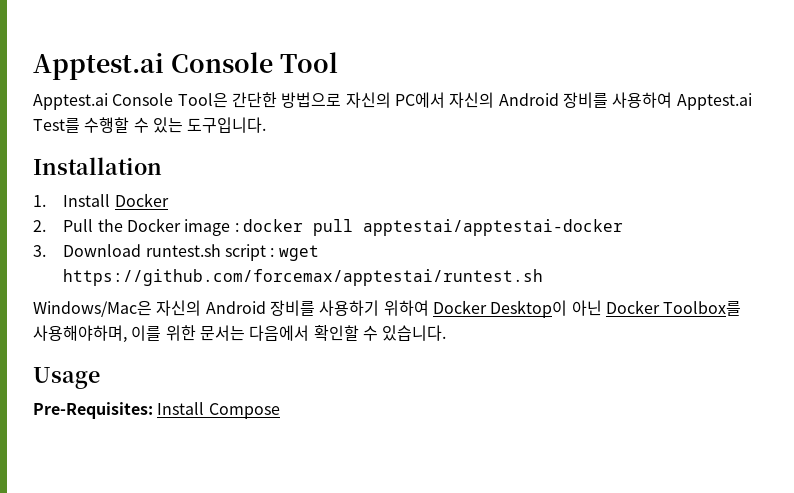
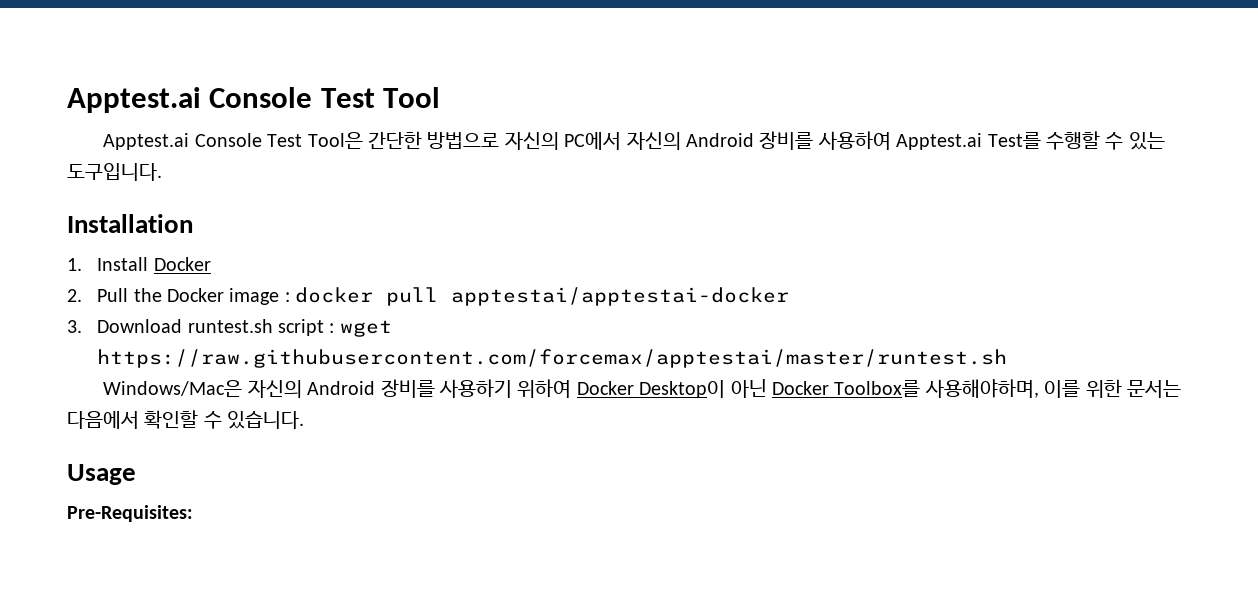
- Apptest.ai Console Tool
+ Apptest.ai Console Test Tool
- Apptest.ai Console Tool은 간단한 방법으로 자신의 PC에서 자신의 Android 장비를 사용하여 Apptest.ai Test를 수행할 수 있는 도구입니다.
+ Apptest.ai Console Test Tool은 간단한 방법으로 자신의 PC에서 자신의 Android 장비를 사용하여 Apptest.ai Test를 수행할 수 있는 도구입니다.
- 3. Download runtest.sh script : wget https://github.com/forcemax/apptestai/runtest.sh
+ 3. Download runtest.sh script : wget https://raw.githubusercontent.com/forcemax/apptestai/master/runtest.sh
- Pre-Requisites: Install Compose
+ Pre-Requisites:

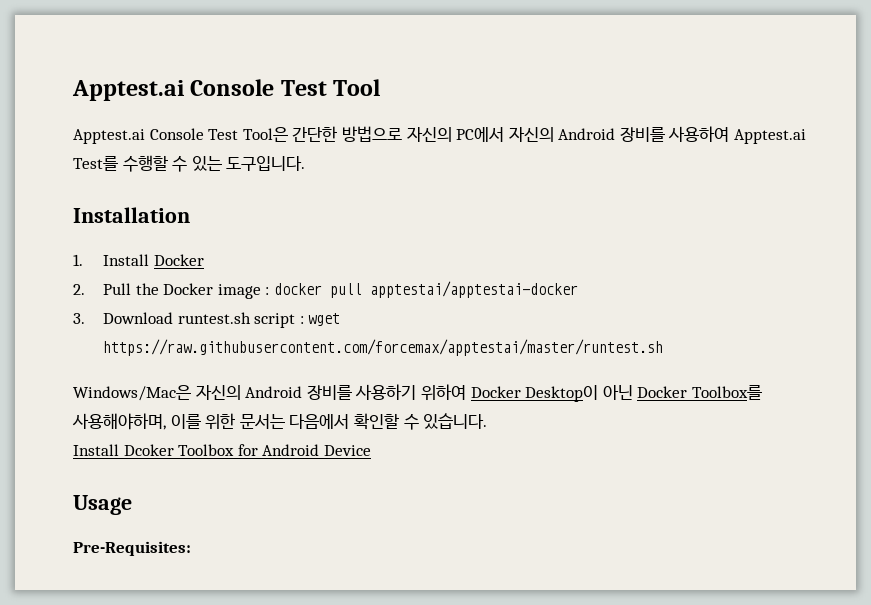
+ Install Dcoker Toolbox for Android Device

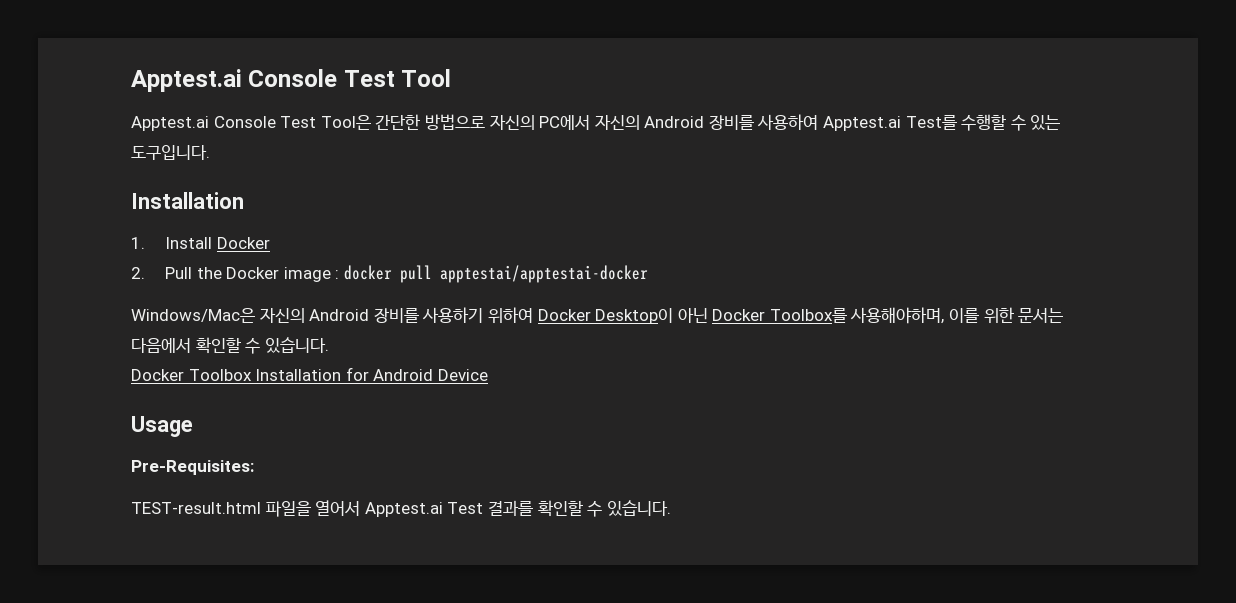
- 3. Download runtest.sh script : wget https://raw.githubusercontent.com/forcemax/apptestai/master/runtest.sh
- Install Dcoker Toolbox for Android Device
+ Docker Toolbox Installation for Android Device
+ TEST-result.html 파일을 열어서 Apptest.ai Test 결과를 확인할 수 있습니다.

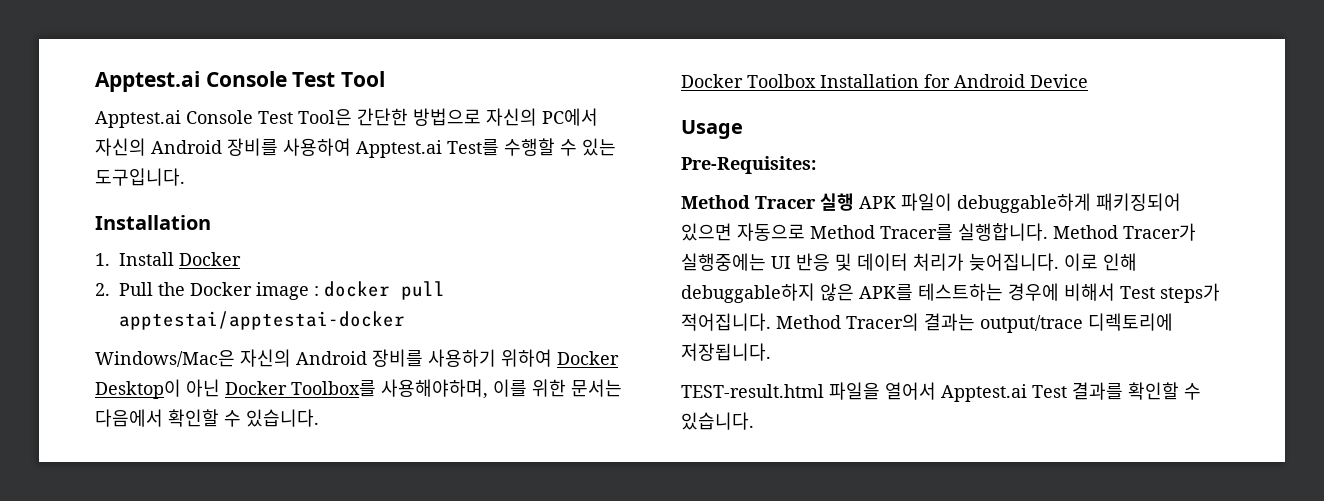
+ Method Tracer 실행 APK 파일이 debuggable하게 패키징되어 있으면 자동으로 Method Tracer를 실행합니다. Method Tracer가 실행중에는 UI 반응 및 데이터 처리가 늦어집니다. 이로 인해 debuggable하지 않은 APK를 테스트하는 경우에 비해서 Test steps가 적어집니다. Method Tracer의 결과는 output/trace 디렉토리에 저장됩니다.

